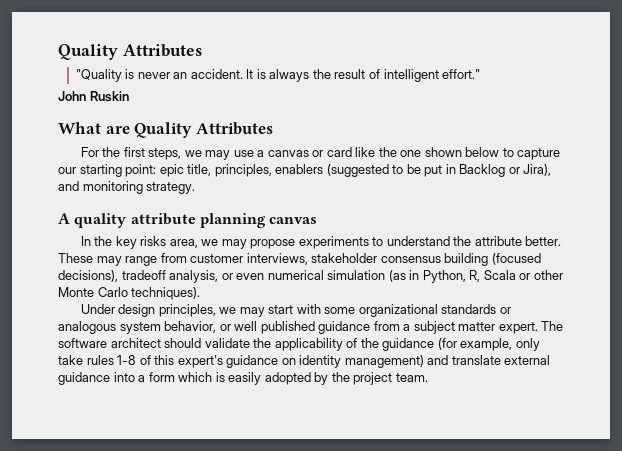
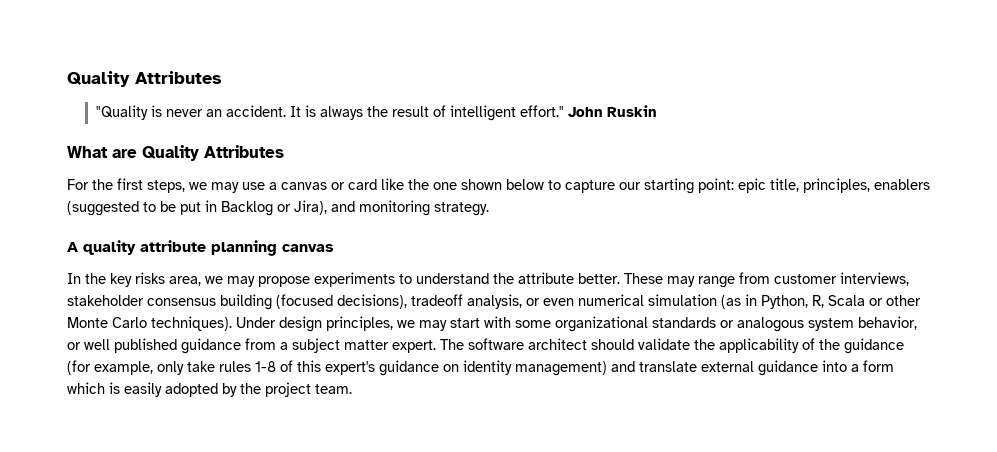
- It is always the result of intelligent effort."
- John Ruskin
+ It is always the result of intelligent effort." John Ruskin
- These may range from customer interviews, stakeholder consensus building (focused decisions), tradeoff analysis, or even numerical simulation (as in Python, R, Scala or other Monte Carlo techniques).
- Under design principles, we may start with some organizational standards or analogous system behavior, or well published guidance from a subject matter expert.
+ These may range from customer interviews, stakeholder consensus building (focused decisions), tradeoff analysis, or even numerical simulation (as in Python, R, Scala or other Monte Carlo techniques). Under design principles, we may start with some organizational standards or analogous system behavior, or well published guidance from a subject matter expert.

